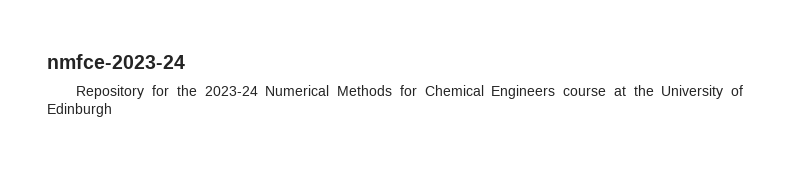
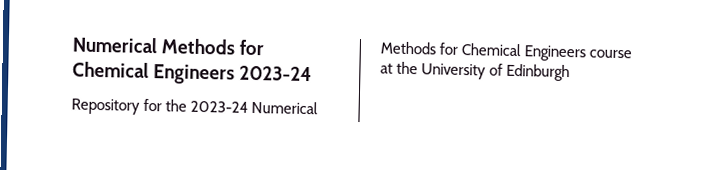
- nmfce-2023-24
+ Numerical Methods for Chemical Engineers 2023-24

